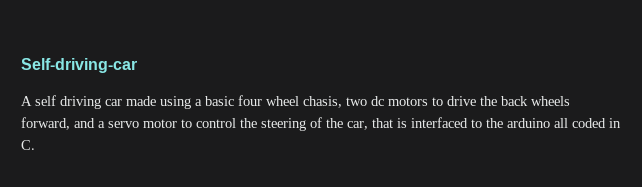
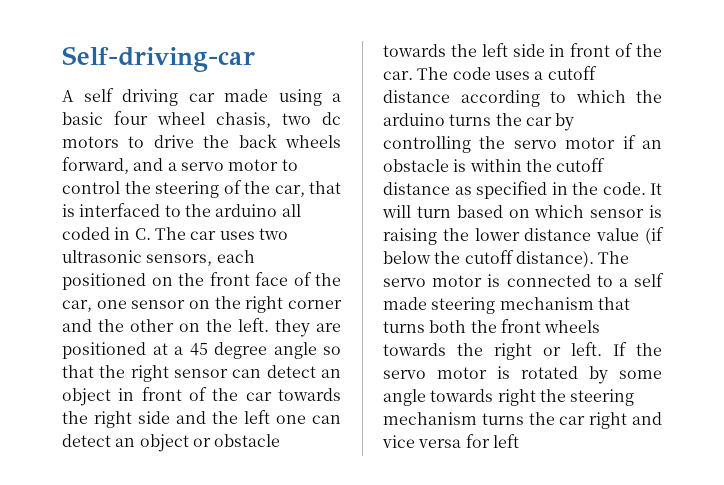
- A self driving car made using a basic four wheel chasis, two dc motors to drive the back wheels forward, and a servo motor to control the steering of the car, that is interfaced to the arduino all coded in C.
+ A self driving car made using a basic four wheel chasis, two dc motors to drive the back wheels forward, and a servo motor to control the steering of the car, that is interfaced to the arduino all coded in C. The car uses two ultrasonic sensors, each positioned on the front face of the car, one sensor on the right corner and the other on the left. they are positioned at a 45 degree angle so that the right sensor can detect an object in front of the car towards the right side and the left one can detect an object or obstacle towards the left side in front of the car. The code uses a cutoff distance according to which the arduino turns the car by controlling the servo motor if an obstacle is within the cutoff distance as specified in the code. It will turn based on which sensor is raising the lower distance value (if below the cutoff distance). The servo motor is connected to a self made steering mechanism that turns both the front wheels towards the right or left. If the servo motor is rotated by some angle towards right the steering mechanism turns the car right and vice versa for left

